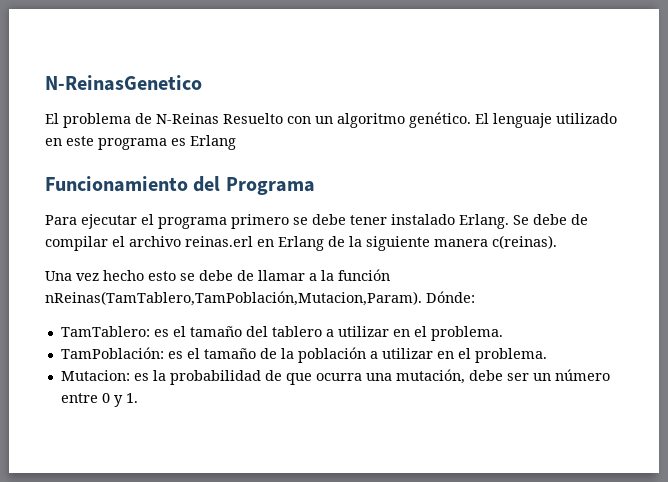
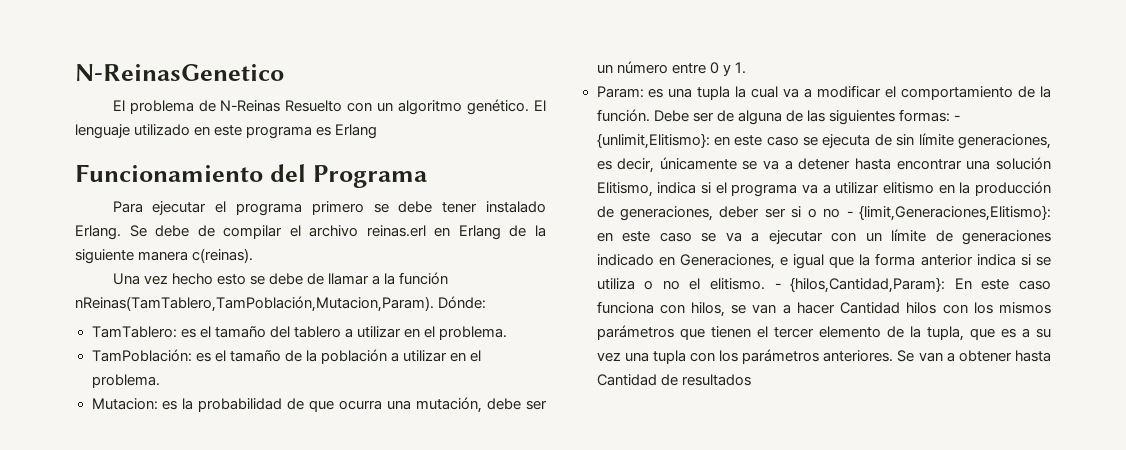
+ Param: es una tupla la cual va a modificar el comportamiento de la función. Debe ser de alguna de las siguientes formas: - {unlimit,Elitismo}: en este caso se ejecuta de sin límite generaciones, es decir, únicamente se va a detener hasta encontrar una solución Elitismo, indica si el programa va a utilizar elitismo en la producción de generaciones, deber ser si o no - {limit,Generaciones,Elitismo}: en este caso se va a ejecutar con un límite de generaciones indicado en Generaciones, e igual que la forma anterior indica si se utiliza o no el elitismo. - {hilos,Cantidad,Param}: En este caso funciona con hilos, se van a hacer Cantidad hilos con los mismos parámetros que tienen el tercer elemento de la tupla, que es a su vez una tupla con los parámetros anteriores. Se van a obtener hasta Cantidad de resultados

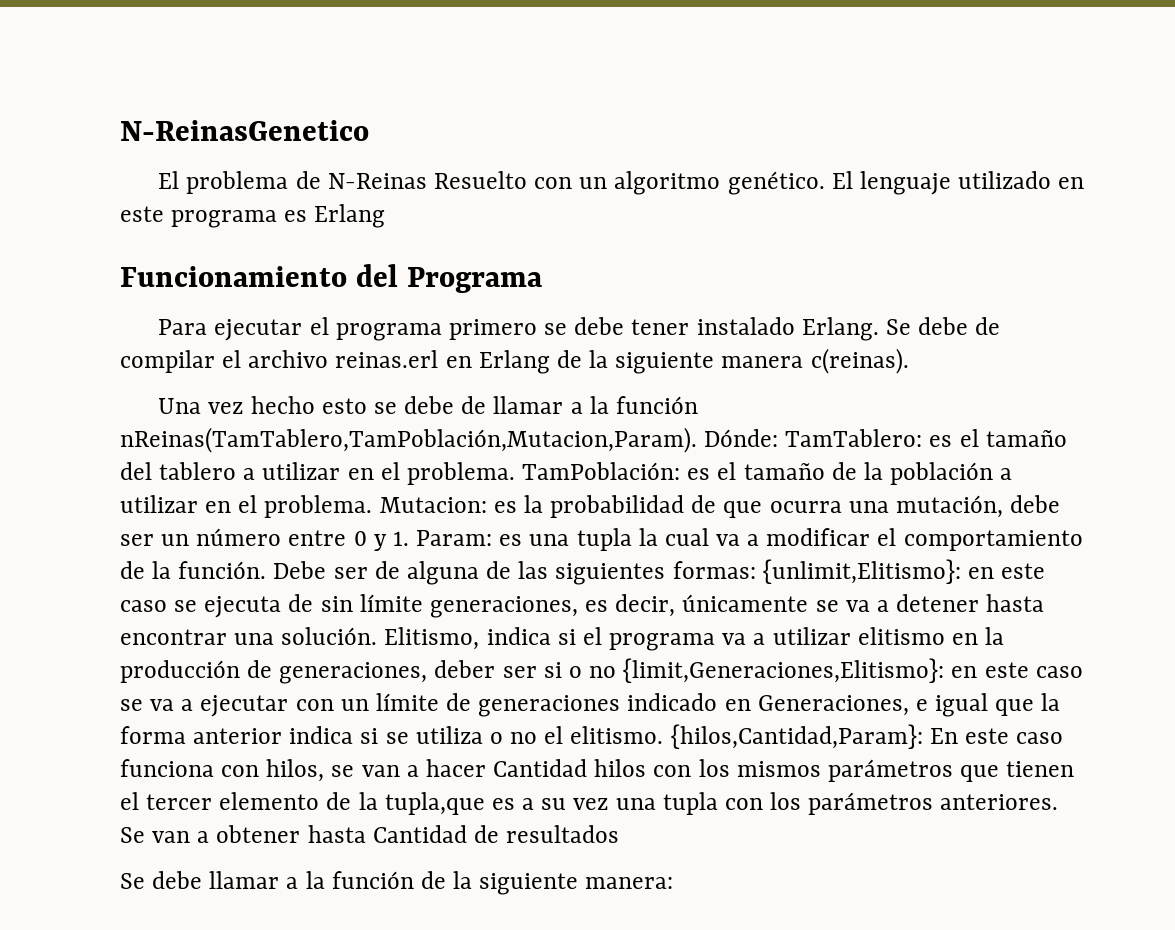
- Dónde:
- TamTablero: es el tamaño del tablero a utilizar en el problema.
- TamPoblación: es el tamaño de la población a utilizar en el problema.
- Mutacion: es la probabilidad de que ocurra una mutación, debe ser un número entre 0 y 1.
- Param: es una tupla la cual va a modificar el comportamiento de la función.
+ Dónde: TamTablero: es el tamaño del tablero a utilizar en el problema. TamPoblación: es el tamaño de la población a utilizar en el problema. Mutacion: es la probabilidad de que ocurra una mutación, debe ser un número entre 0 y 1. Param: es una tupla la cual va a modificar el comportamiento de la función.
- - {unlimit,Elitismo}:
+ {unlimit,Elitismo}:
- en este caso se ejecuta de sin límite generaciones, es decir, únicamente se va a detener hasta encontrar una solución Elitismo, indica si el programa va a utilizar elitismo en la producción de generaciones, deber ser si o no - {limit,Generaciones,Elitismo}:
+ en este caso se ejecuta de sin límite generaciones, es decir, únicamente se va a detener hasta encontrar una solución. Elitismo, indica si el programa va a utilizar elitismo en la producción de generaciones, deber ser si o no {limit,Generaciones,Elitismo}:
- - {hilos,Cantidad,Param}: En este caso funciona con hilos, se van a hacer Cantidad hilos con los mismos parámetros que tienen el tercer elemento de la tupla, que es a su vez una tupla con los parámetros anteriores.
+ {hilos,Cantidad,Param}: En este caso funciona con hilos, se van a hacer Cantidad hilos con los mismos parámetros que tienen el tercer elemento de la tupla,que es a su vez una tupla con los parámetros anteriores.
+ Se debe llamar a la función de la siguiente manera:

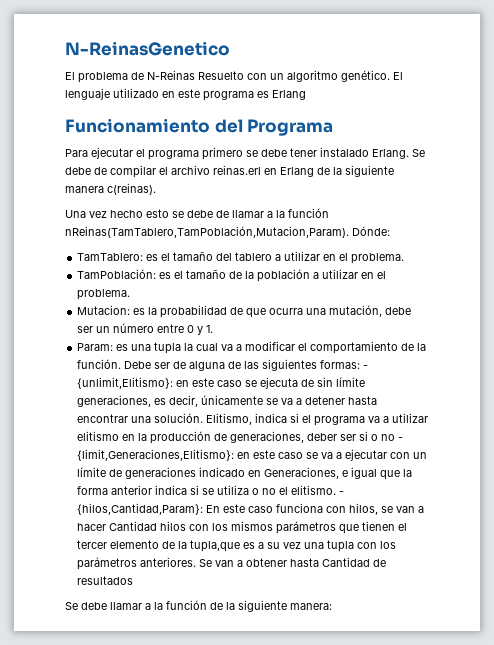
- Dónde: TamTablero: es el tamaño del tablero a utilizar en el problema. TamPoblación: es el tamaño de la población a utilizar en el problema. Mutacion: es la probabilidad de que ocurra una mutación, debe ser un número entre 0 y 1. Param: es una tupla la cual va a modificar el comportamiento de la función.
+ Dónde:
+ TamTablero: es el tamaño del tablero a utilizar en el problema.
+ TamPoblación: es el tamaño de la población a utilizar en el problema.
+ Mutacion: es la probabilidad de que ocurra una mutación, debe ser un número entre 0 y 1.
+ Param: es una tupla la cual va a modificar el comportamiento de la función.
- Debe ser de alguna de las siguientes formas: {unlimit,Elitismo}: en este caso se ejecuta de sin límite generaciones, es decir, únicamente se va a detener hasta encontrar una solución.
+ Debe ser de alguna de las siguientes formas: - {unlimit,Elitismo}: en este caso se ejecuta de sin límite generaciones, es decir, únicamente se va a detener hasta encontrar una solución.
- Elitismo, indica si el programa va a utilizar elitismo en la producción de generaciones, deber ser si o no {limit,Generaciones,Elitismo}: en este caso se va a ejecutar con un límite de generaciones indicado en Generaciones, e igual que la forma anterior indica si se utiliza o no el elitismo.
+ Elitismo, indica si el programa va a utilizar elitismo en la producción de generaciones, deber ser si o no - {limit,Generaciones,Elitismo}: en este caso se va a ejecutar con un límite de generaciones indicado en Generaciones, e igual que la forma anterior indica si se utiliza o no el elitismo.
- {hilos,Cantidad,Param}: En este caso funciona con hilos, se van a hacer Cantidad hilos con los mismos parámetros que tienen el tercer elemento de la tupla,que es a su vez una tupla con los parámetros anteriores.
+ - {hilos,Cantidad,Param}: En este caso funciona con hilos, se van a hacer Cantidad hilos con los mismos parámetros que tienen el tercer elemento de la tupla,que es a su vez una tupla con los parámetros anteriores.

